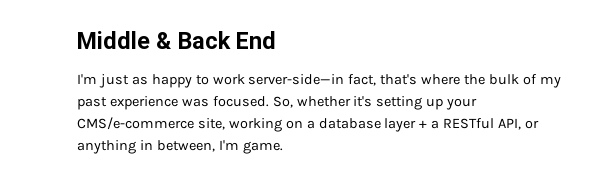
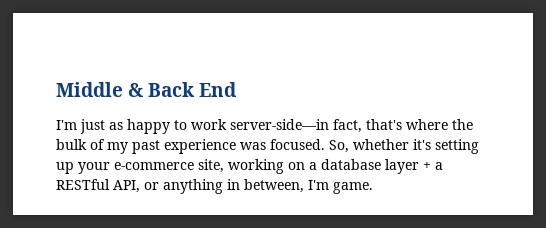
- So, whether it's setting up your CMS/e-commerce site, working on a database layer + a RESTful API, or anything in between, I'm game.
+ So, whether it's setting up your e-commerce site, working on a database layer + a RESTful API, or anything in between, I'm game.

